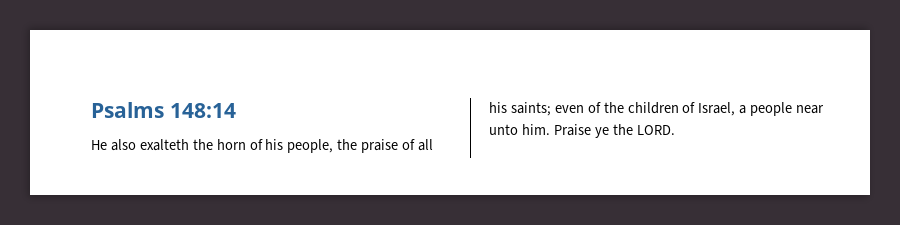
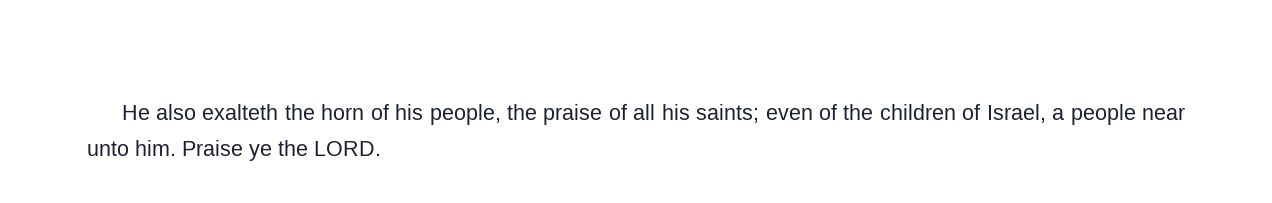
- Psalms 148:14

